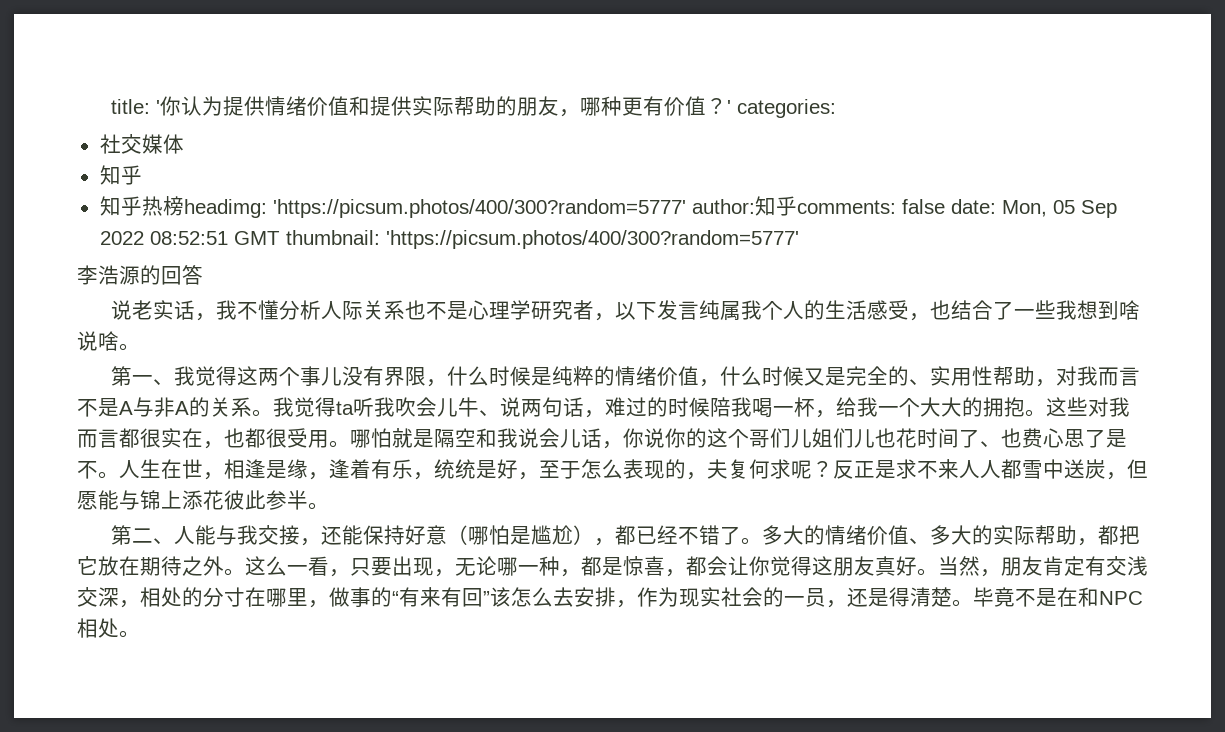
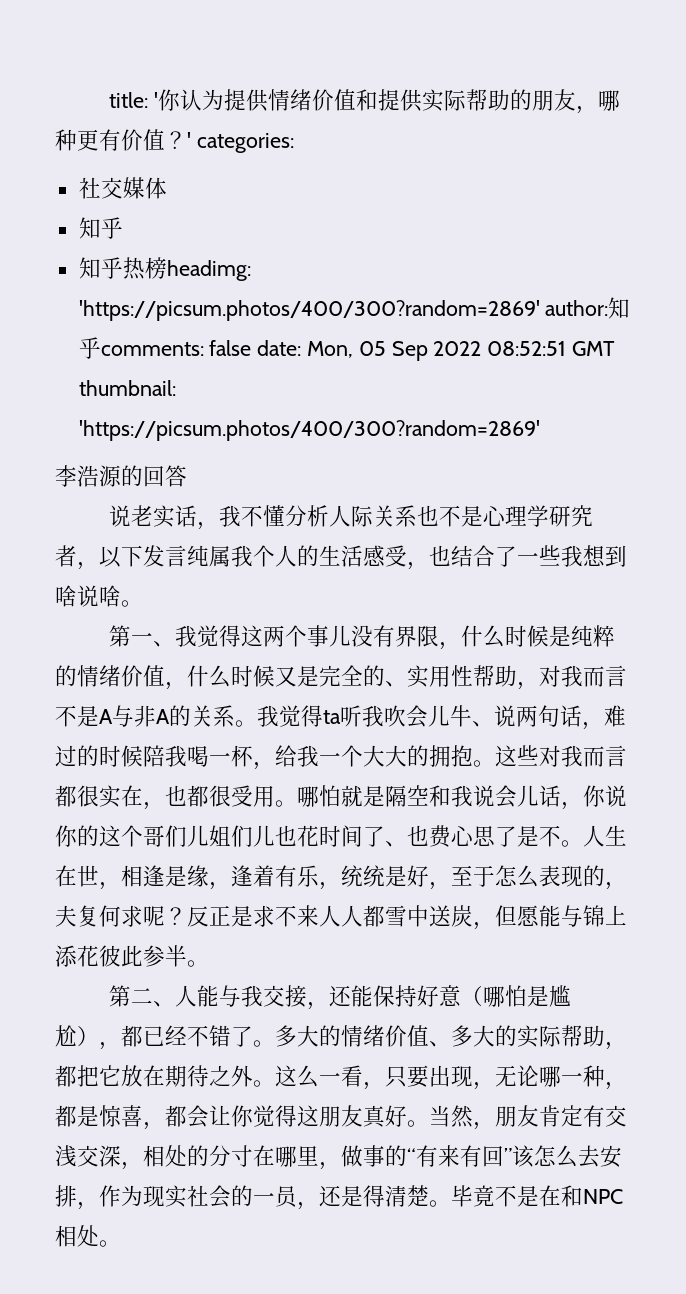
- 知乎热榜headimg: 'https://picsum.photos/400/300?random=5777' author:知乎comments: false date: Mon, 05 Sep 2022 08:52:51 GMT thumbnail: 'https://picsum.photos/400/300?random=5777'
+ 知乎热榜headimg: 'https://picsum.photos/400/300?random=2869' author:知乎comments: false date: Mon, 05 Sep 2022 08:52:51 GMT thumbnail: 'https://picsum.photos/400/300?random=2869'

